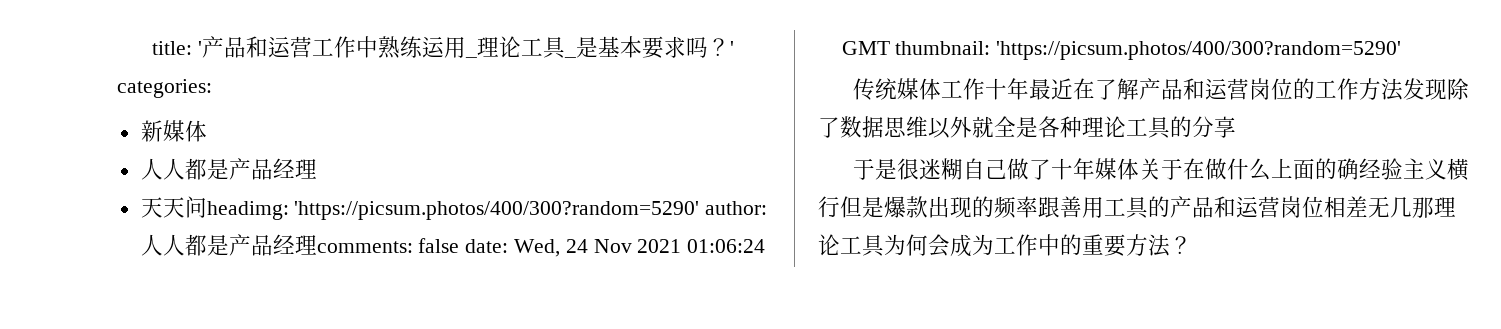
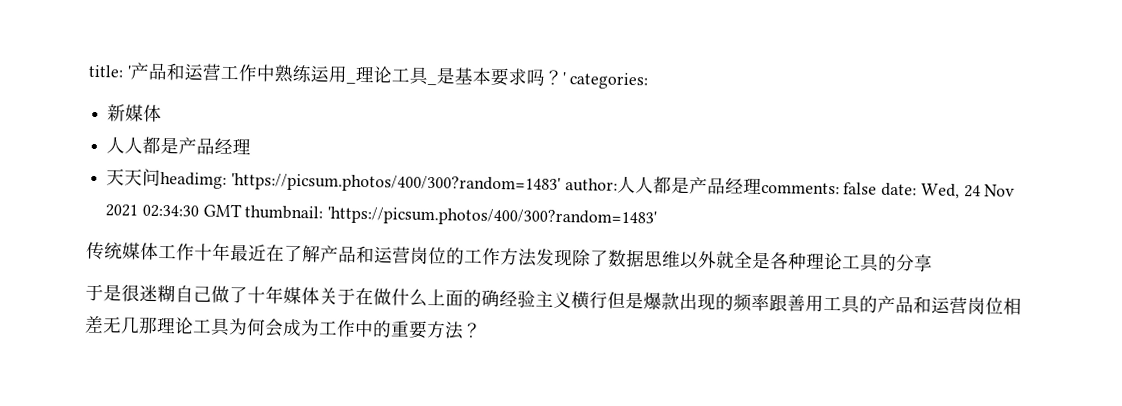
- 天天问headimg: 'https://picsum.photos/400/300?random=5290' author:人人都是产品经理comments: false date: Wed, 24 Nov 2021 01:06:24 GMT thumbnail: 'https://picsum.photos/400/300?random=5290'
+ 天天问headimg: 'https://picsum.photos/400/300?random=1483' author:人人都是产品经理comments: false date: Wed, 24 Nov 2021 02:34:30 GMT thumbnail: 'https://picsum.photos/400/300?random=1483'

